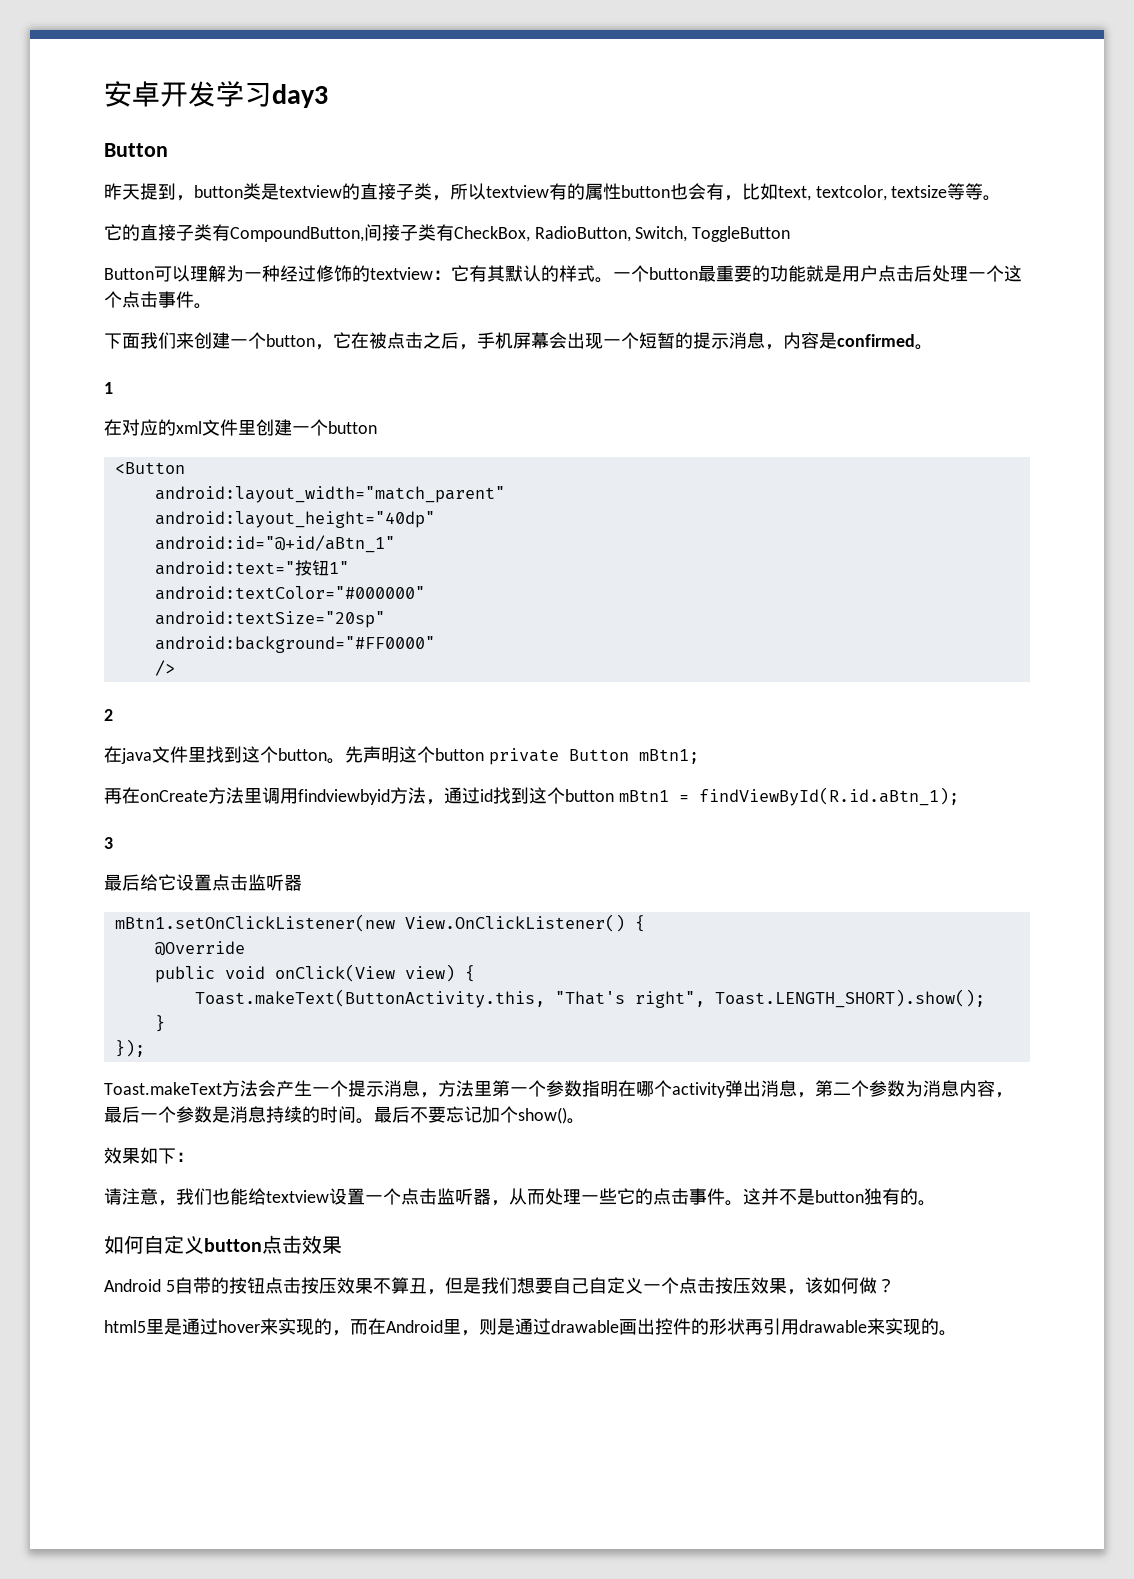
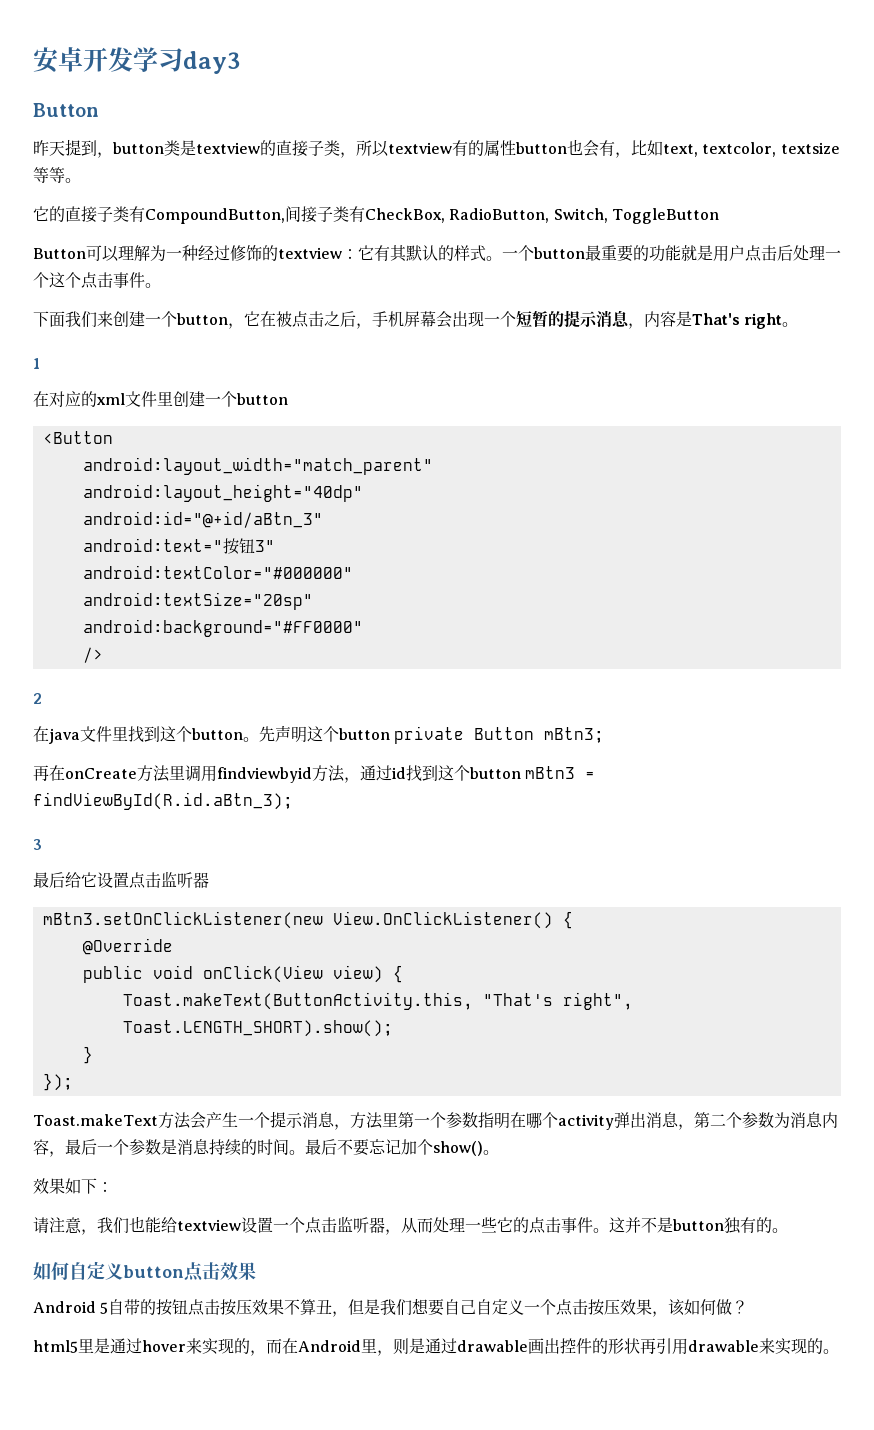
- 下面我们来创建一个button，它在被点击之后，手机屏幕会出现一个短暂的提示消息，内容是confirmed。
+ 下面我们来创建一个button，它在被点击之后，手机屏幕会出现一个短暂的提示消息，内容是That's right。
- android:id="@+id/aBtn_1"
+ android:id="@+id/aBtn_3"
- android:text="按钮1"
+ android:text="按钮3"
- 先声明这个button private Button mBtn1;
+ 先声明这个button private Button mBtn3;
- 再在onCreate方法里调用findviewbyid方法，通过id找到这个button mBtn1 = findViewById(R.id.aBtn_1);
+ 再在onCreate方法里调用findviewbyid方法，通过id找到这个button mBtn3 = findViewById(R.id.aBtn_3);
- mBtn1.setOnClickListener(new View.OnClickListener() {
+ mBtn3.setOnClickListener(new View.OnClickListener() {

